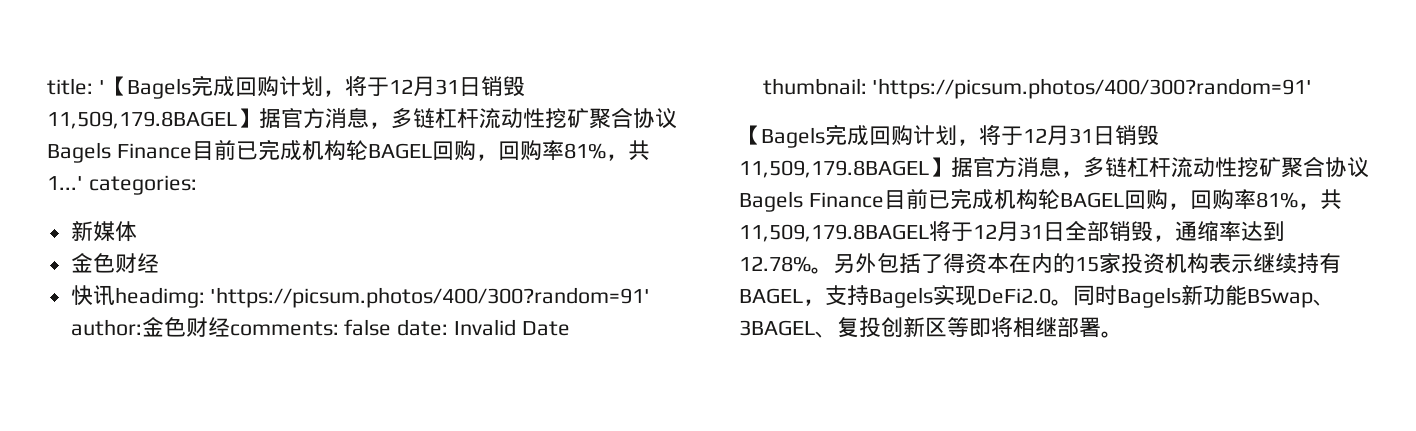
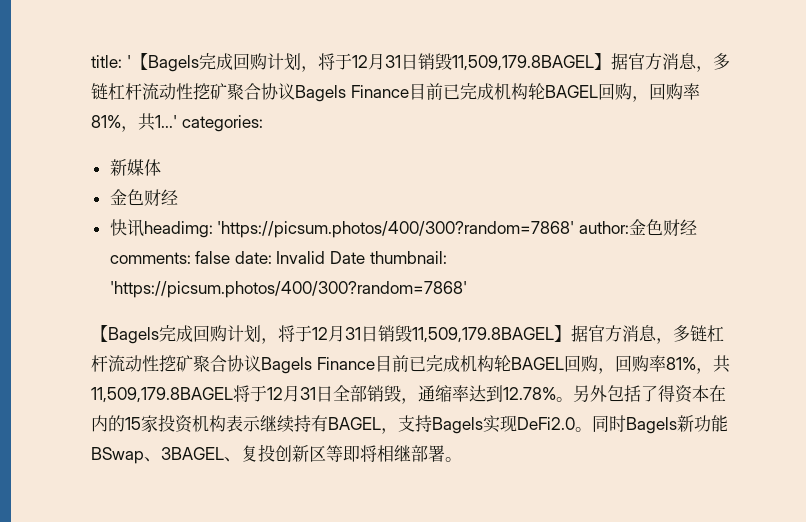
- 快讯headimg: 'https://picsum.photos/400/300?random=91' author:金色财经comments: false date: Invalid Date thumbnail: 'https://picsum.photos/400/300?random=91'
+ 快讯headimg: 'https://picsum.photos/400/300?random=7868' author:金色财经comments: false date: Invalid Date thumbnail: 'https://picsum.photos/400/300?random=7868'

